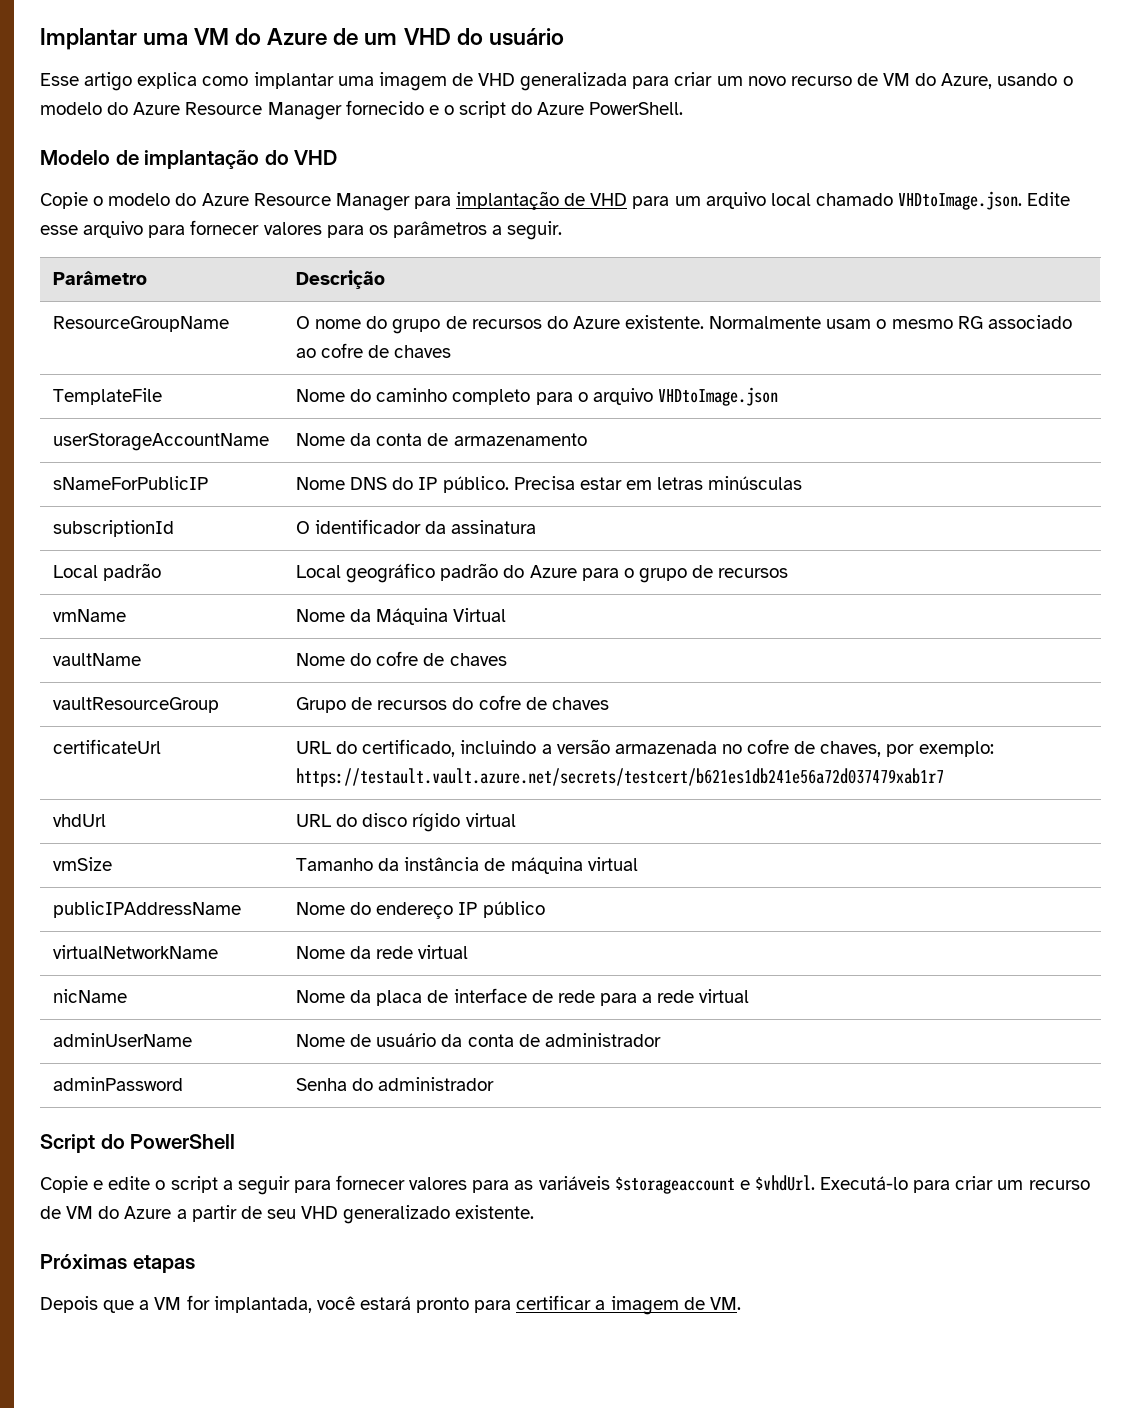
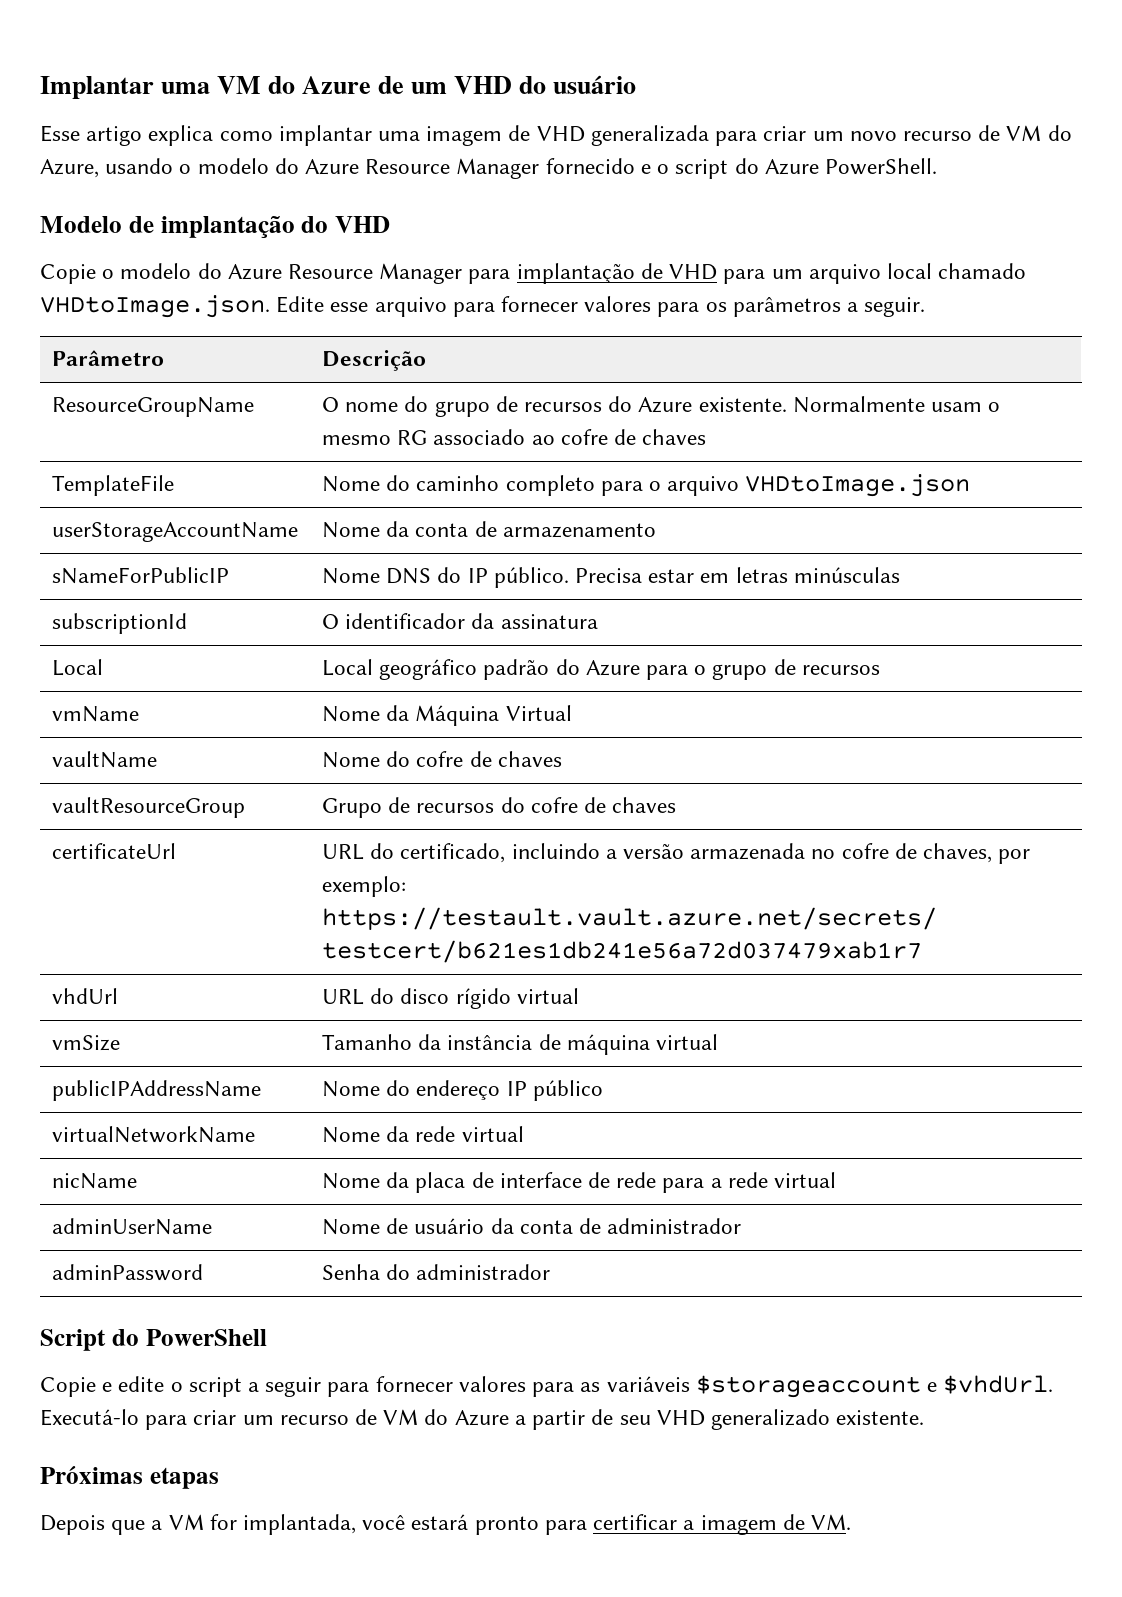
- Local padrão | Local geográfico padrão do Azure para o grupo de recursos
+ Local | Local geográfico padrão do Azure para o grupo de recursos

